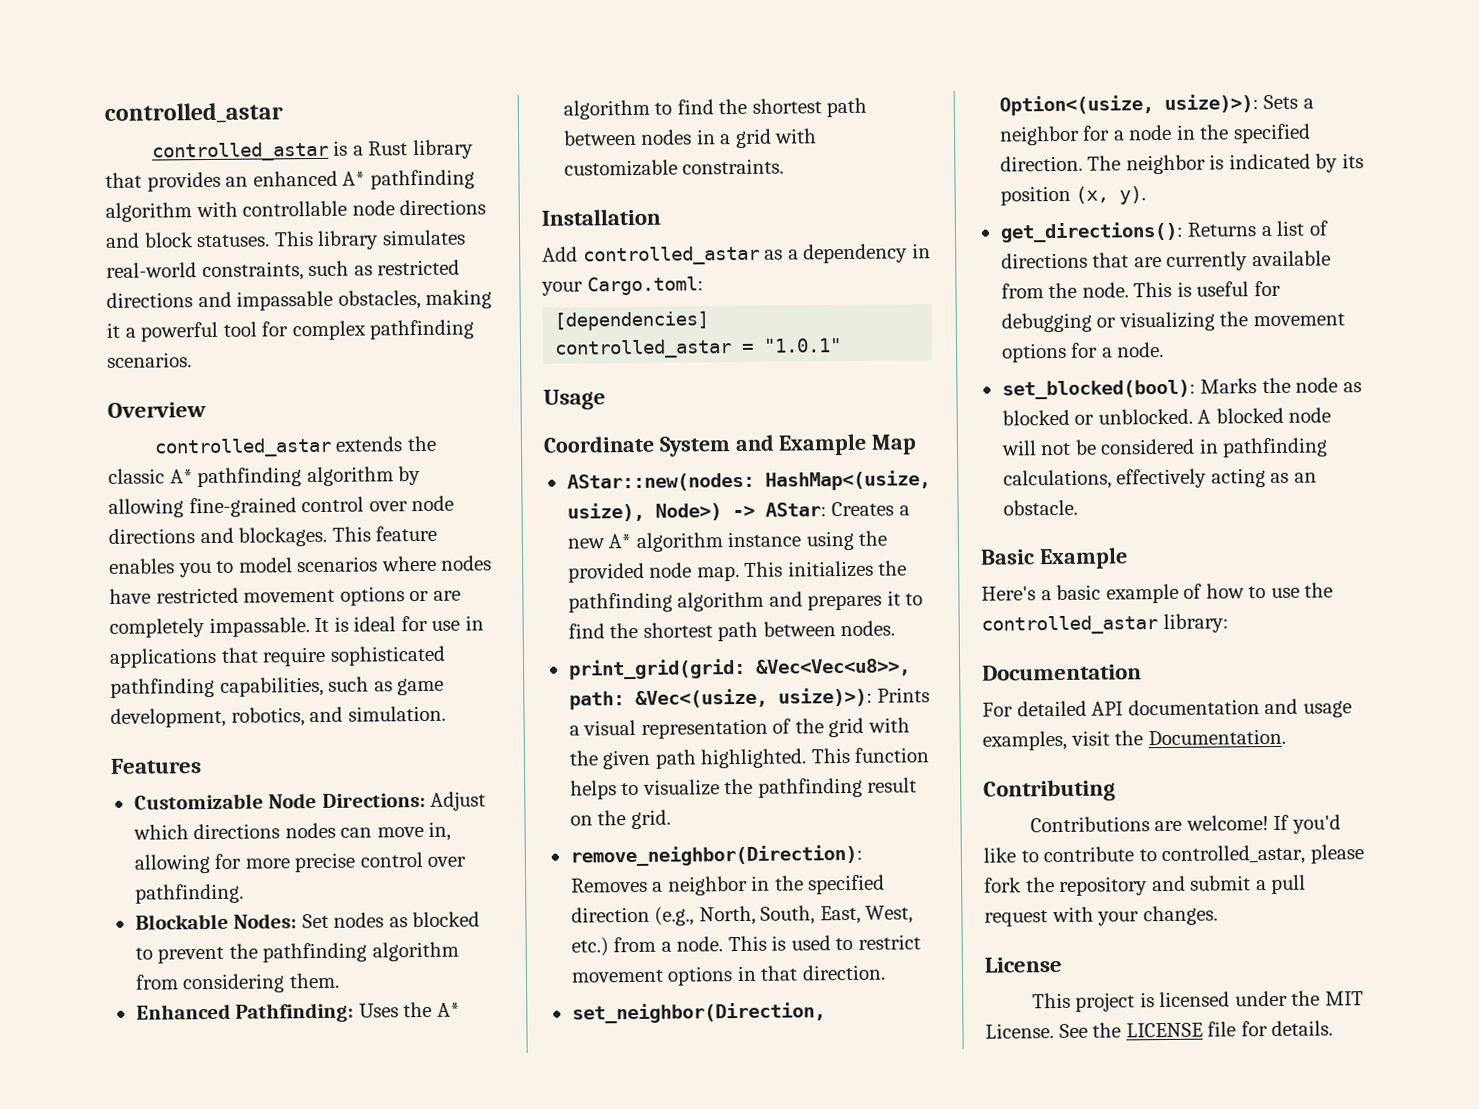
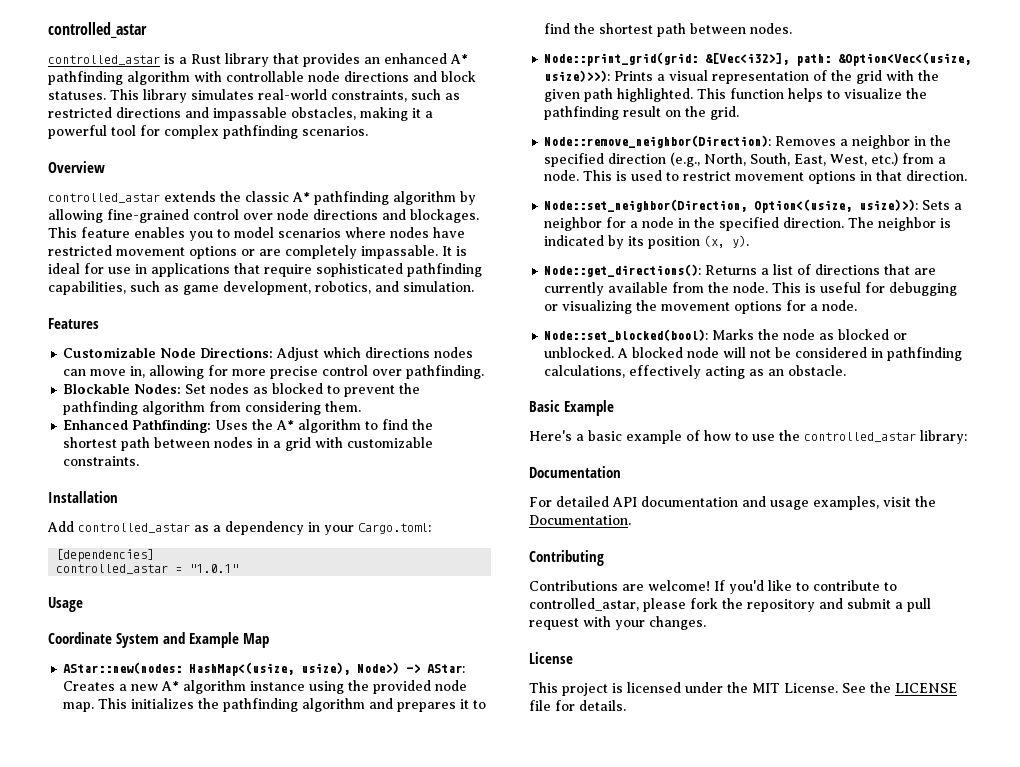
- print_grid(grid: &Vec<Vec<u8>>, path: &Vec<(usize, usize)>): Prints a visual representation of the grid with the given path highlighted.
+ Node::print_grid(grid: &[Vec<i32>], path: &Option<Vec<(usize, usize)>>): Prints a visual representation of the grid with the given path highlighted.
- remove_neighbor(Direction): Removes a neighbor in the specified direction (e.g., North, South, East, West, etc.) from a node.
+ Node::remove_neighbor(Direction): Removes a neighbor in the specified direction (e.g., North, South, East, West, etc.) from a node.
- set_neighbor(Direction, Option<(usize, usize)>): Sets a neighbor for a node in the specified direction.
+ Node::set_neighbor(Direction, Option<(usize, usize)>): Sets a neighbor for a node in the specified direction.
- get_directions(): Returns a list of directions that are currently available from the node.
+ Node::get_directions(): Returns a list of directions that are currently available from the node.
- set_blocked(bool): Marks the node as blocked or unblocked.
+ Node::set_blocked(bool): Marks the node as blocked or unblocked.

